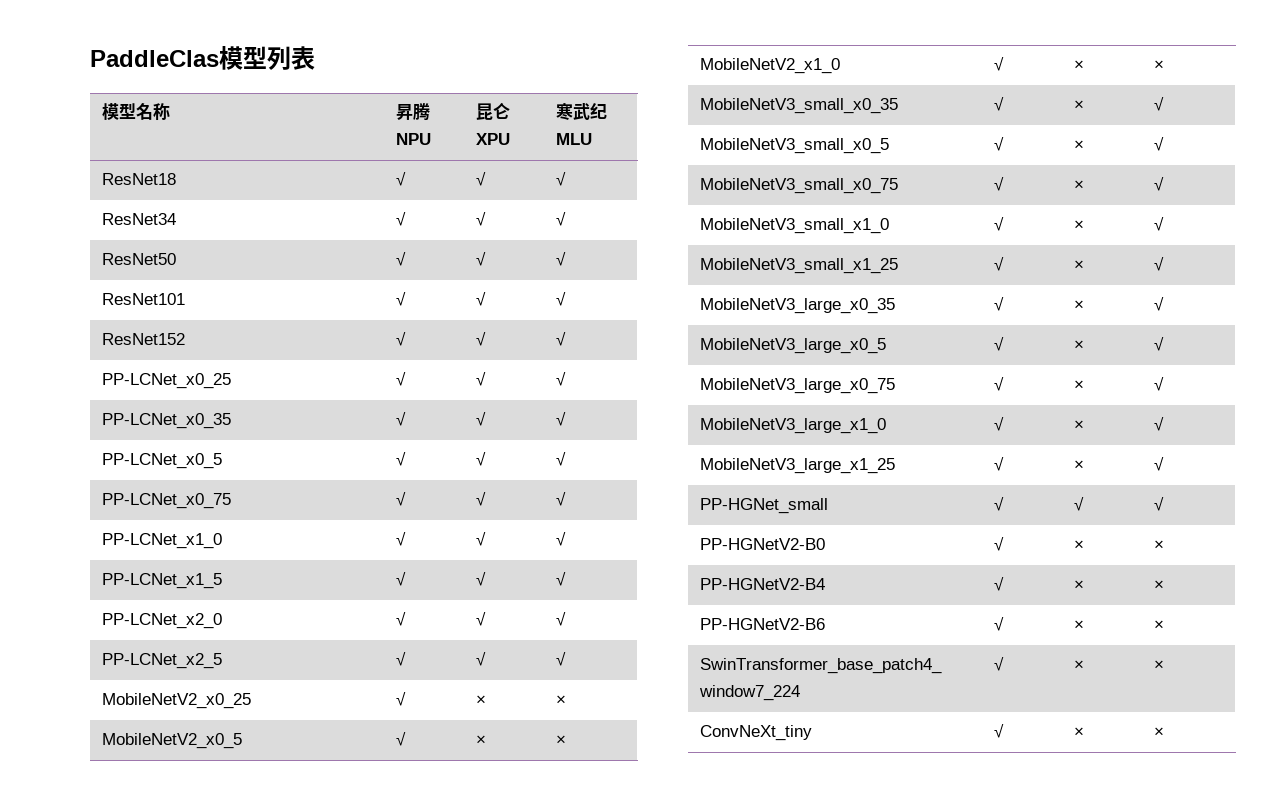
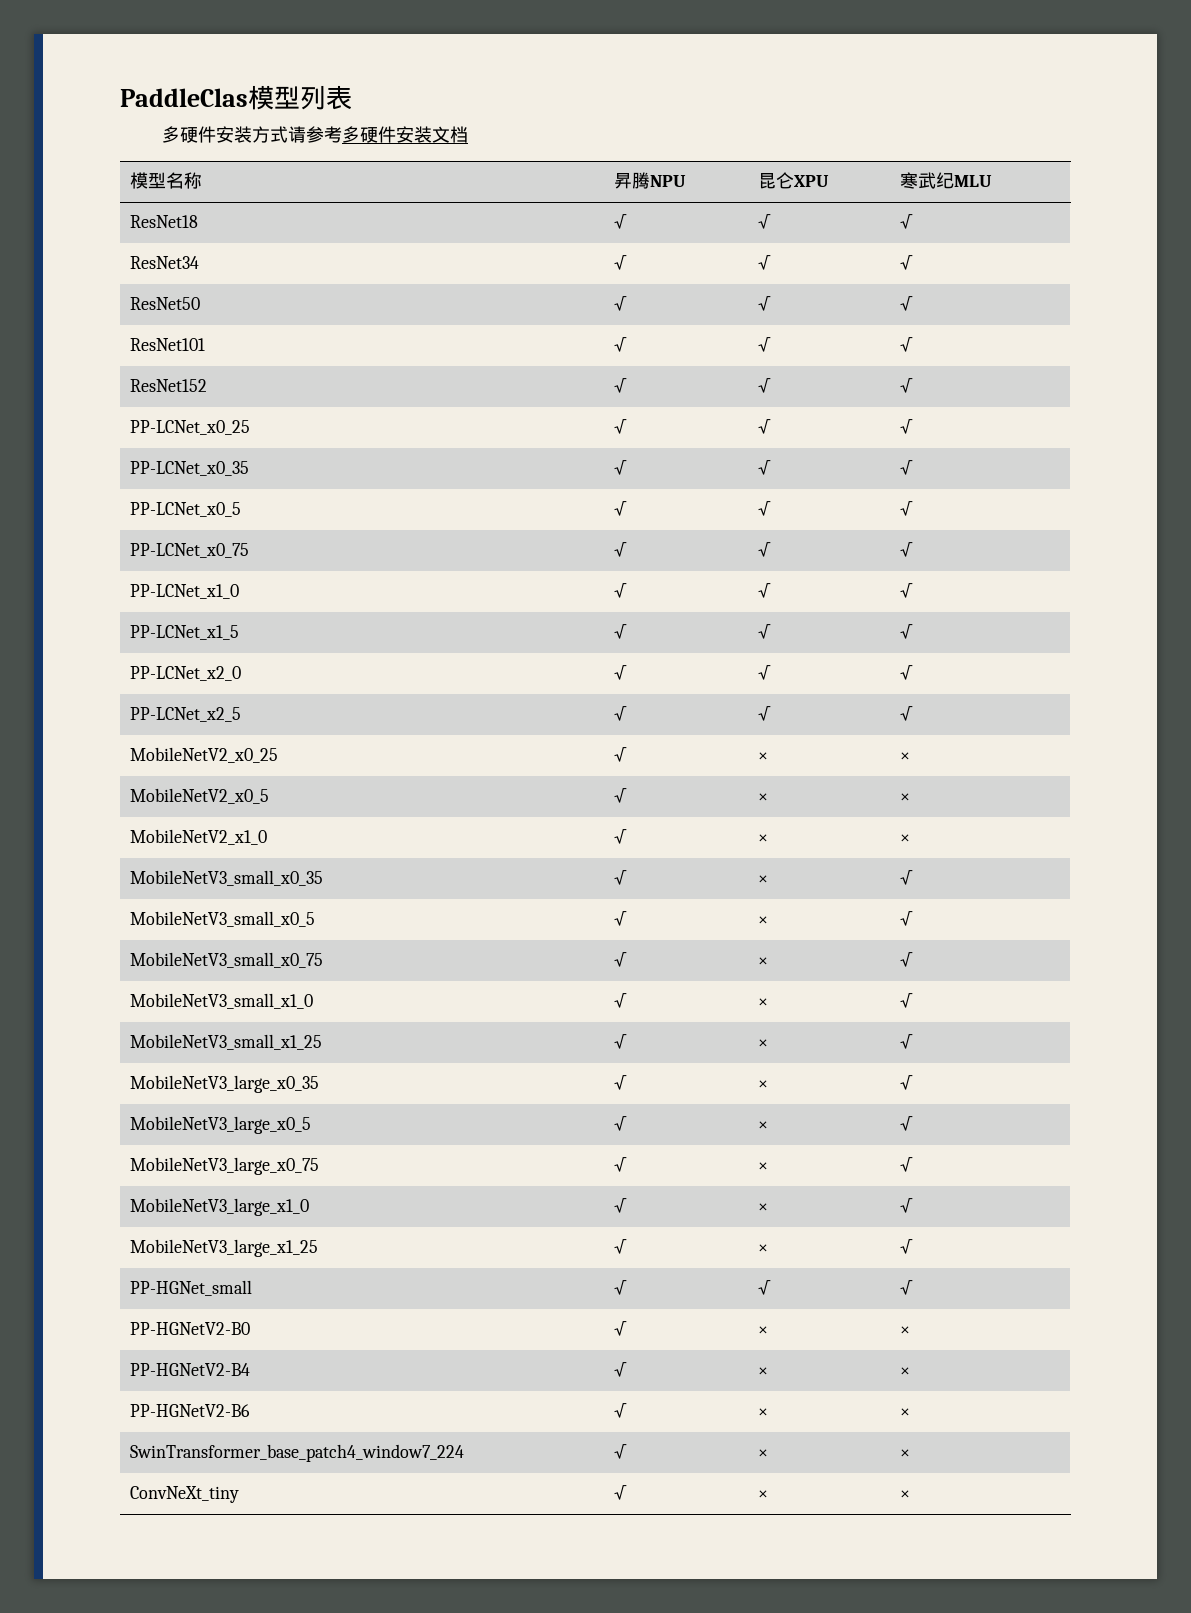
+ 多硬件安装方式请参考多硬件安装文档

